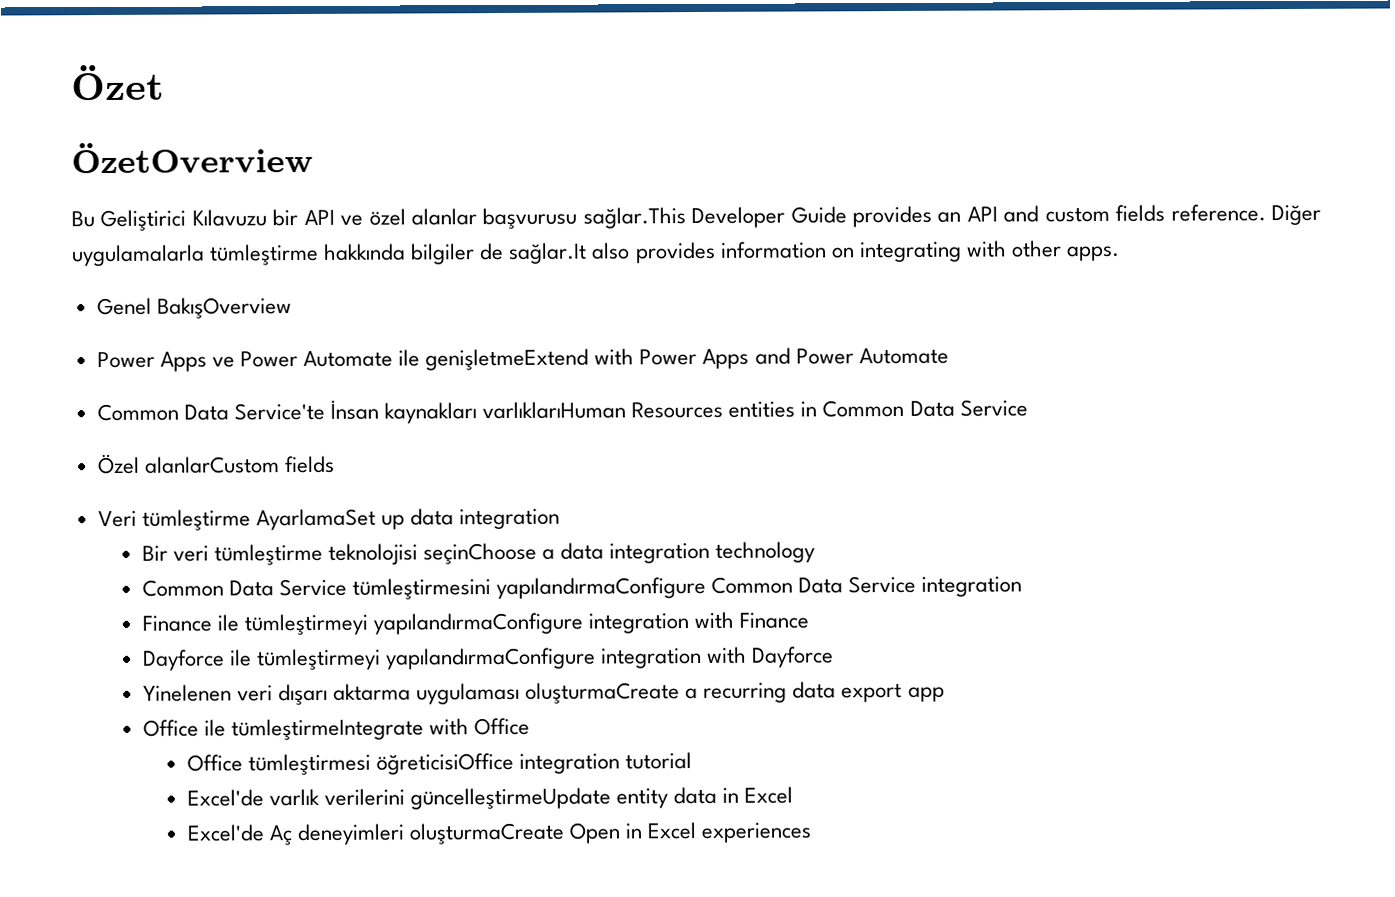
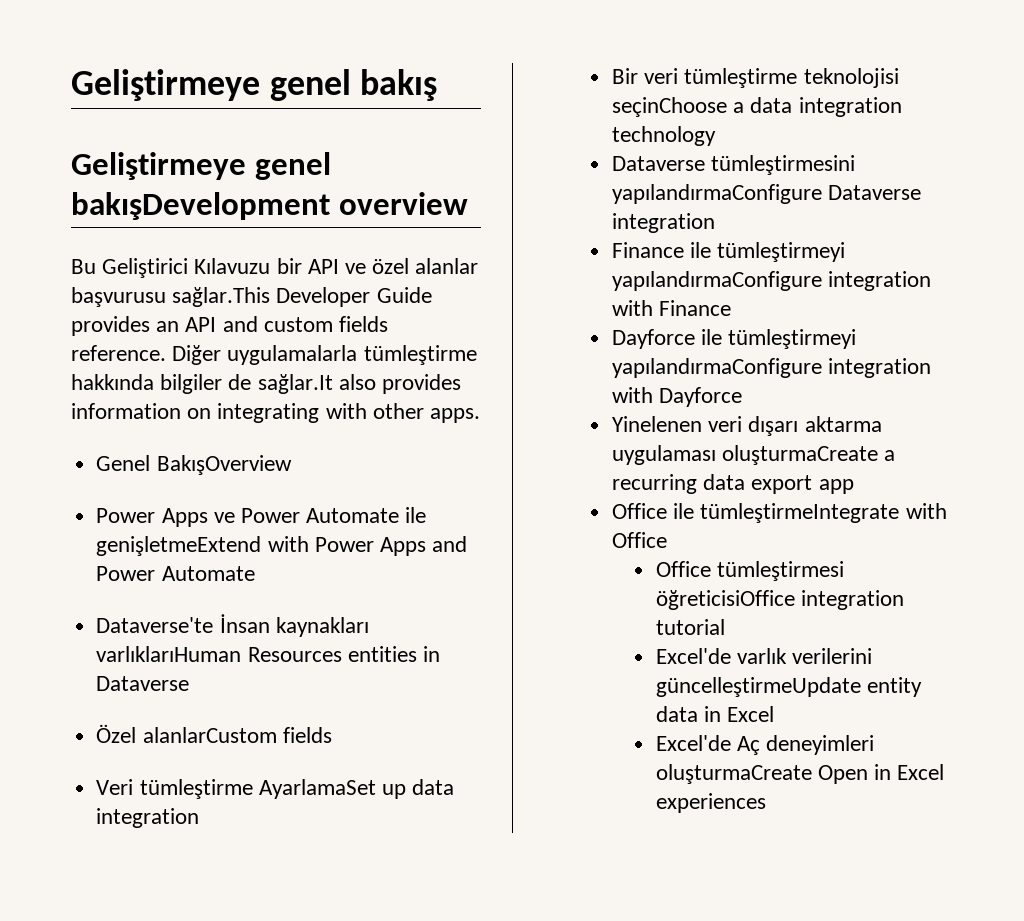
- Özet
- ÖzetOverview
+ Geliştirmeye genel bakış
+ Geliştirmeye genel bakışDevelopment overview
- Common Data Service'te İnsan kaynakları varlıklarıHuman Resources entities in Common Data Service
+ Dataverse'te İnsan kaynakları varlıklarıHuman Resources entities in Dataverse
- Common Data Service tümleştirmesini yapılandırmaConfigure Common Data Service integration
+ Dataverse tümleştirmesini yapılandırmaConfigure Dataverse integration

